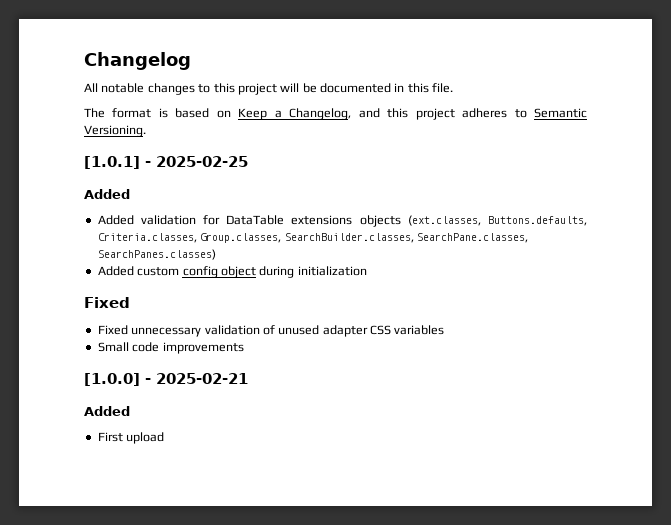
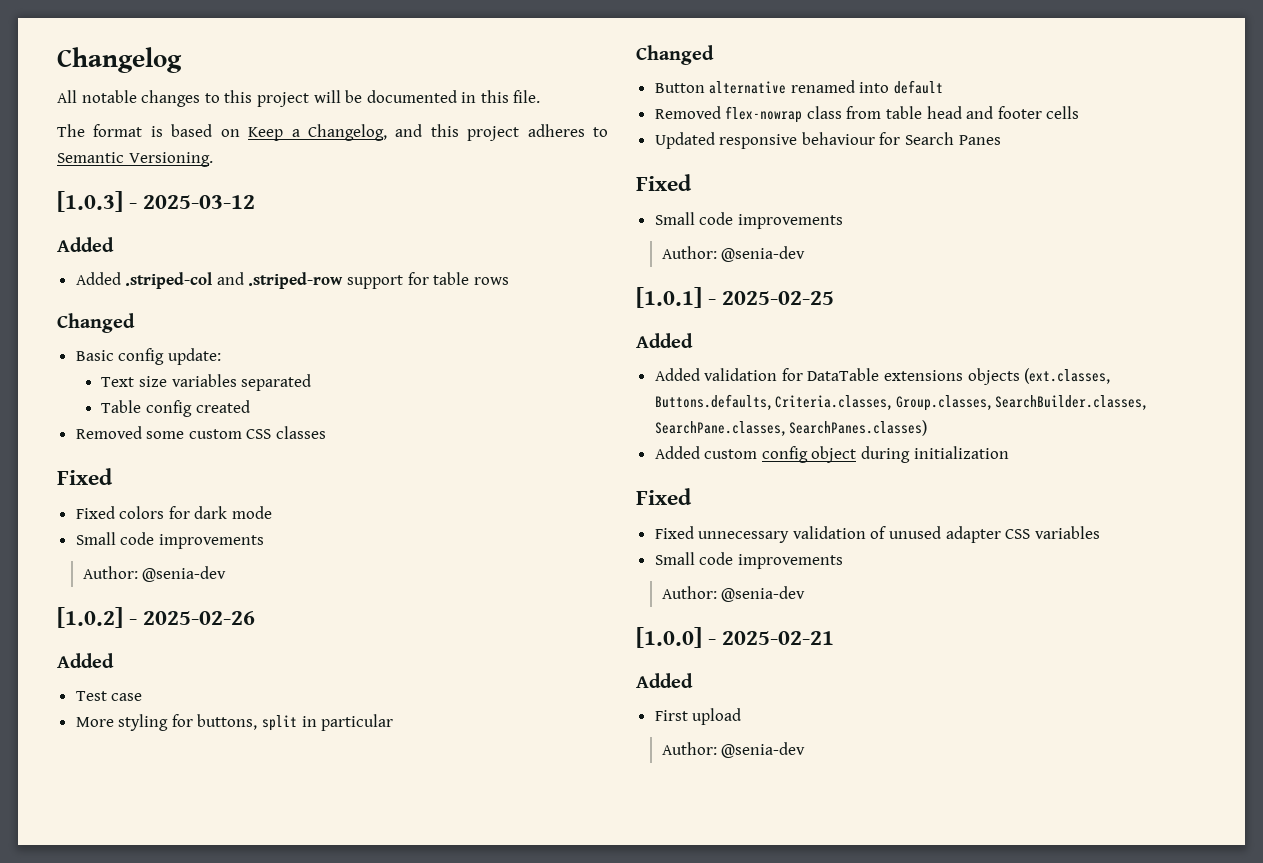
+ [1.0.3] - 2025-03-12
+ Added
+ Added .striped-col and .striped-row support for table rows
+ Changed
+ Basic config update:
+ Text size variables separated
+ Table config created
+ Removed some custom CSS classes
+ Fixed
+ Fixed colors for dark mode
+ Small code improvements
+ Author: @senia-dev
+ [1.0.2] - 2025-02-26
+ Added
+ Test case
+ More styling for buttons, split in particular
+ Changed
+ Button alternative renamed into default
+ Removed flex-nowrap class from table head and footer cells
+ Updated responsive behaviour for Search Panes
+ Fixed
+ Small code improvements
+ Author: @senia-dev
  Fixed unnecessary validation of unused adapter CSS variables
  Small code improvements
+ Author: @senia-dev
  First upload
+ Author: @senia-dev

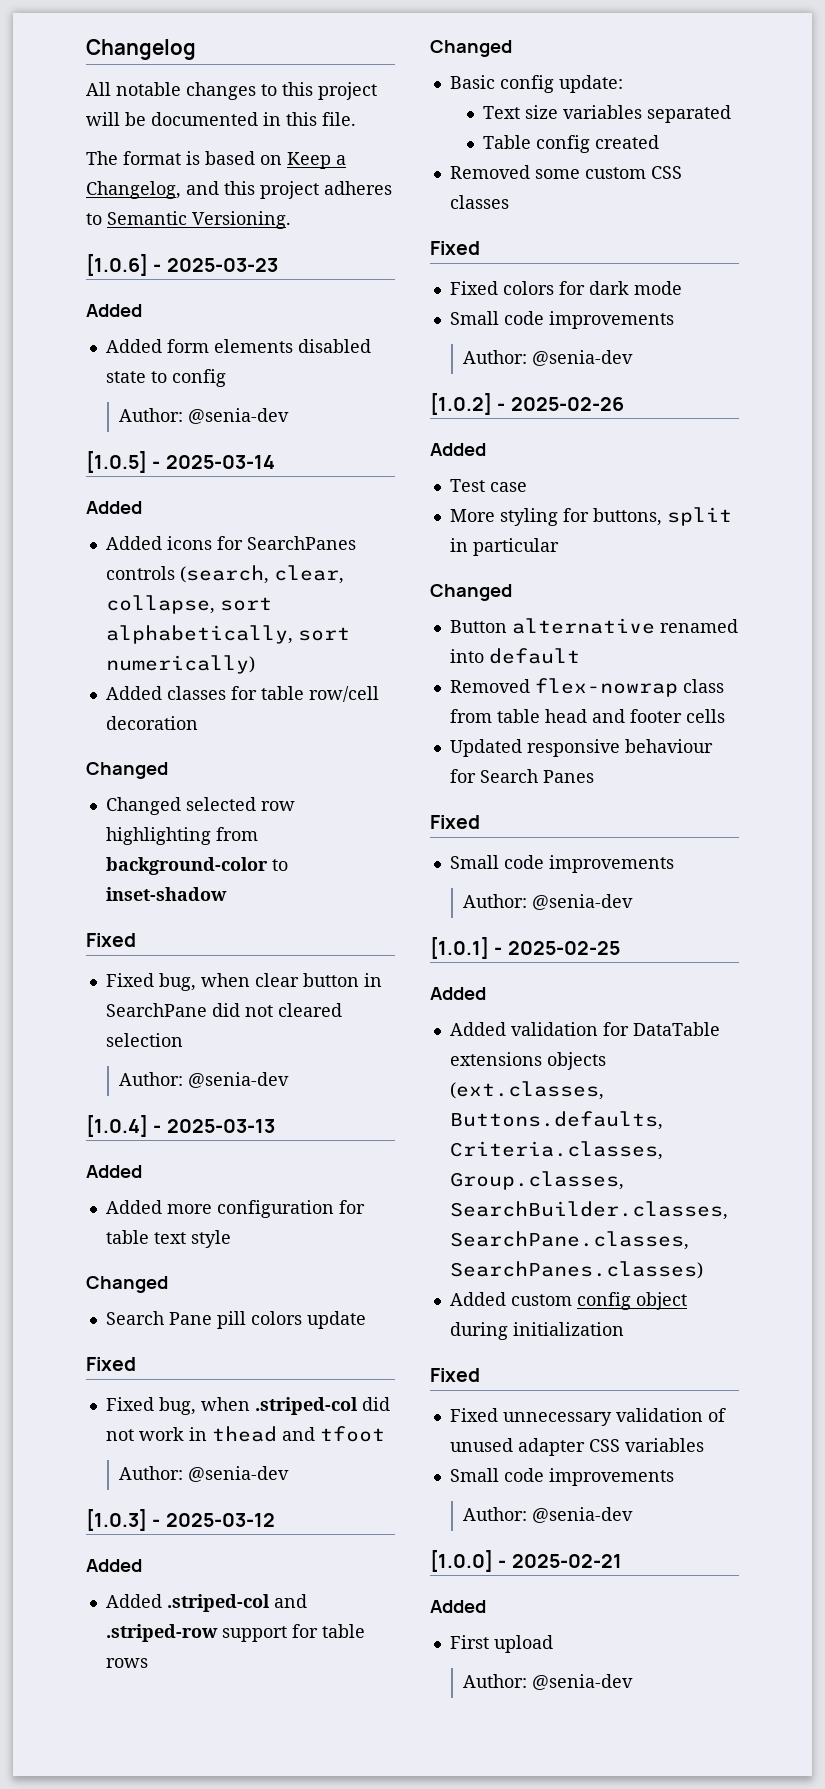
+ [1.0.6] - 2025-03-23
+ Added
+ Added form elements disabled state to config
+ Author: @senia-dev
+ [1.0.5] - 2025-03-14
+ Added
+ Added icons for SearchPanes controls (search, clear, collapse, sort alphabetically, sort numerically)
+ Added classes for table row/cell decoration
+ Changed
+ Changed selected row highlighting from background-color to inset-shadow
+ Fixed
+ Fixed bug, when clear button in SearchPane did not cleared selection
+ Author: @senia-dev
+ [1.0.4] - 2025-03-13
+ Added
+ Added more configuration for table text style
+ Changed
+ Search Pane pill colors update
+ Fixed
+ Fixed bug, when .striped-col did not work in thead and tfoot
+ Author: @senia-dev

